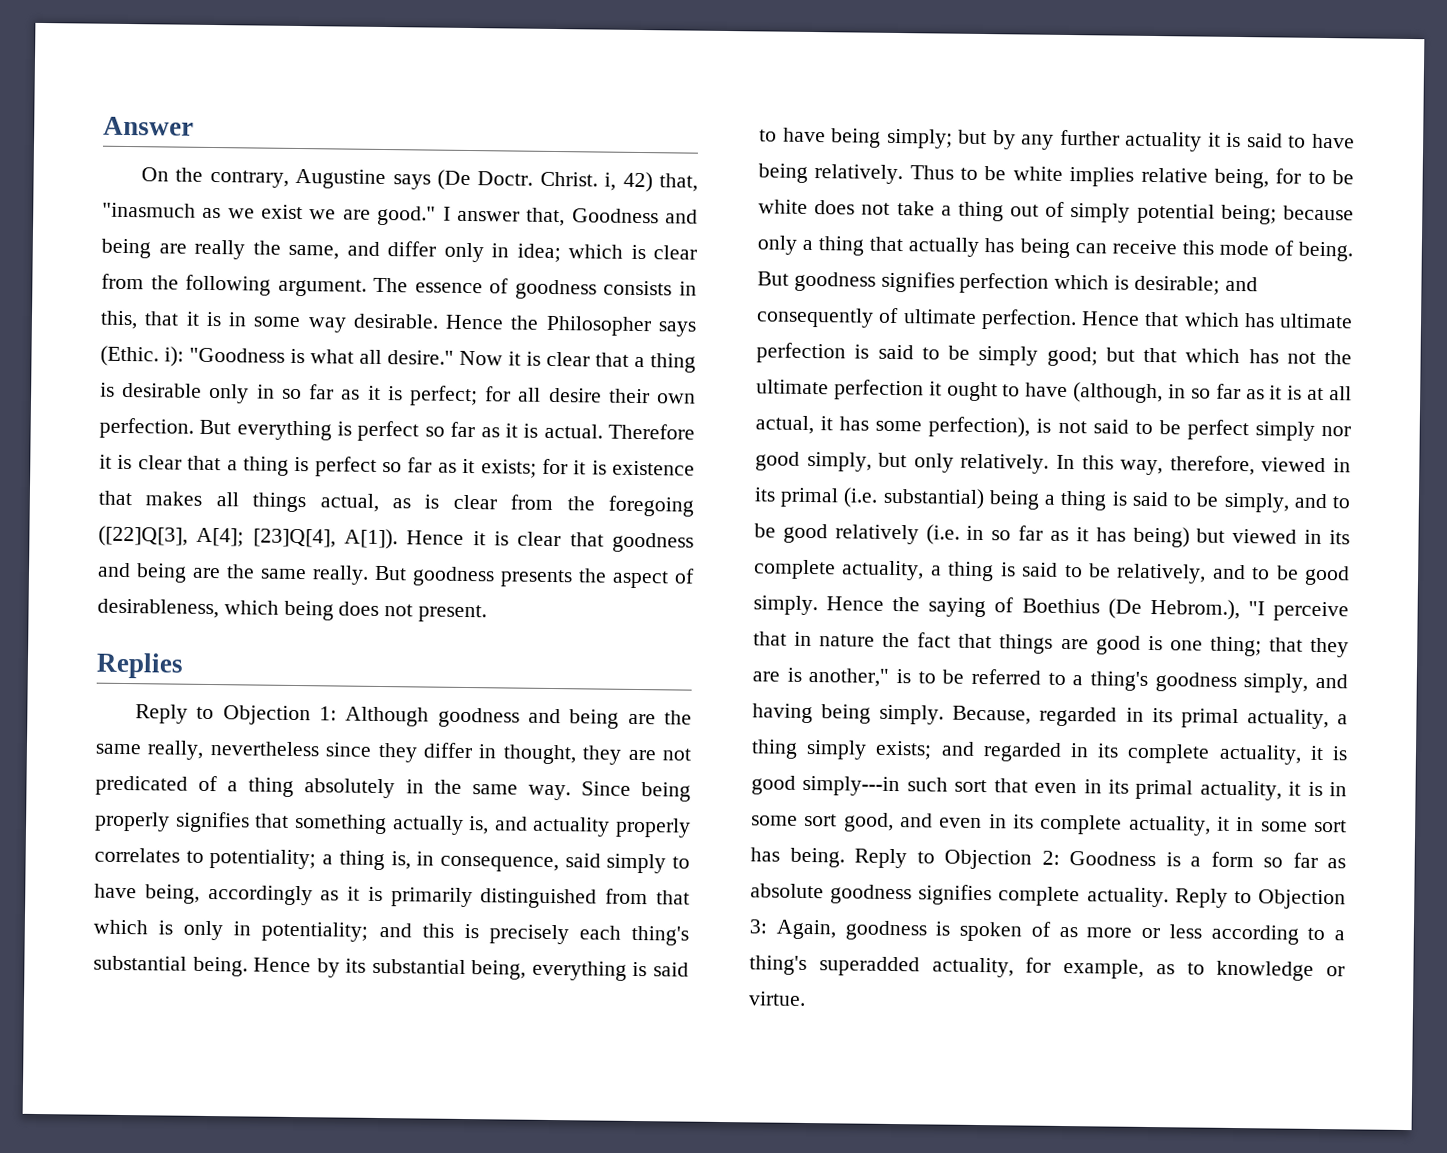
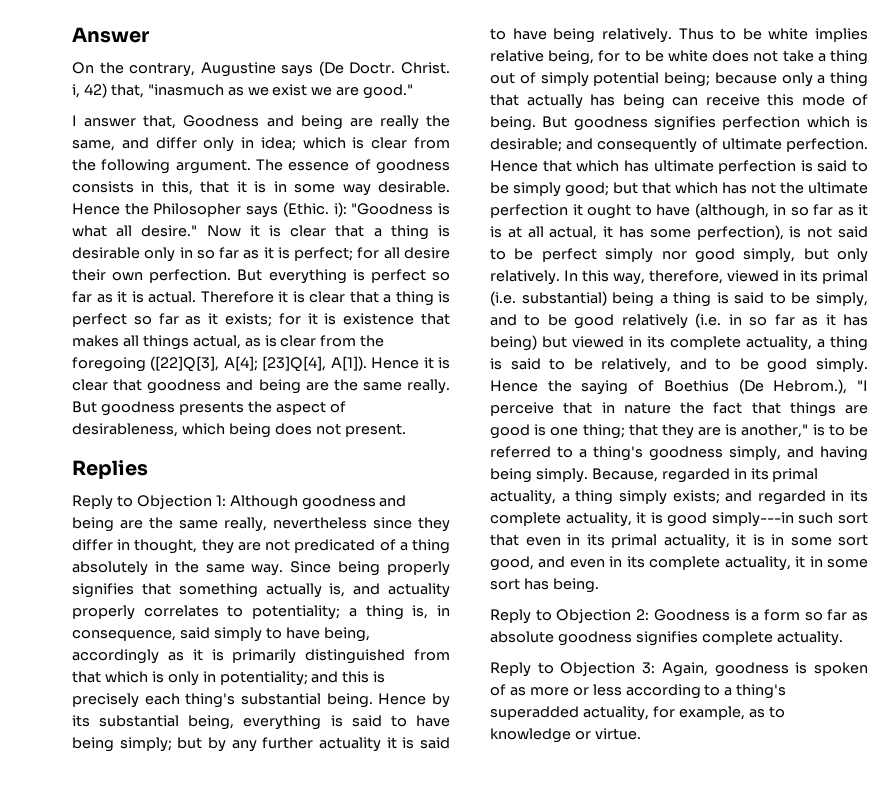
- Christ. i, 42) that, "inasmuch as we exist we are good." I answer that, Goodness and being are really the same, and differ only in idea; which is clear from the following argument.
+ Christ. i, 42) that, "inasmuch as we exist we are good."
+ I answer that, Goodness and being are really the same, and differ only in idea; which is clear from the following argument.
- and regarded in its complete actuality, it is good simply---in such sort that even in its primal actuality, it is in some sort good, and even in its complete actuality, it in some sort has being. Reply to Objection 2:
+ and regarded in its complete actuality, it is good simply---in such sort that even in its primal actuality, it is in some sort good, and even in its complete actuality, it in some sort has being.
+ Reply to Objection 2:
- Goodness is a form so far as absolute goodness signifies complete actuality. Reply to Objection 3:
+ Goodness is a form so far as absolute goodness signifies complete actuality.
+ Reply to Objection 3:

